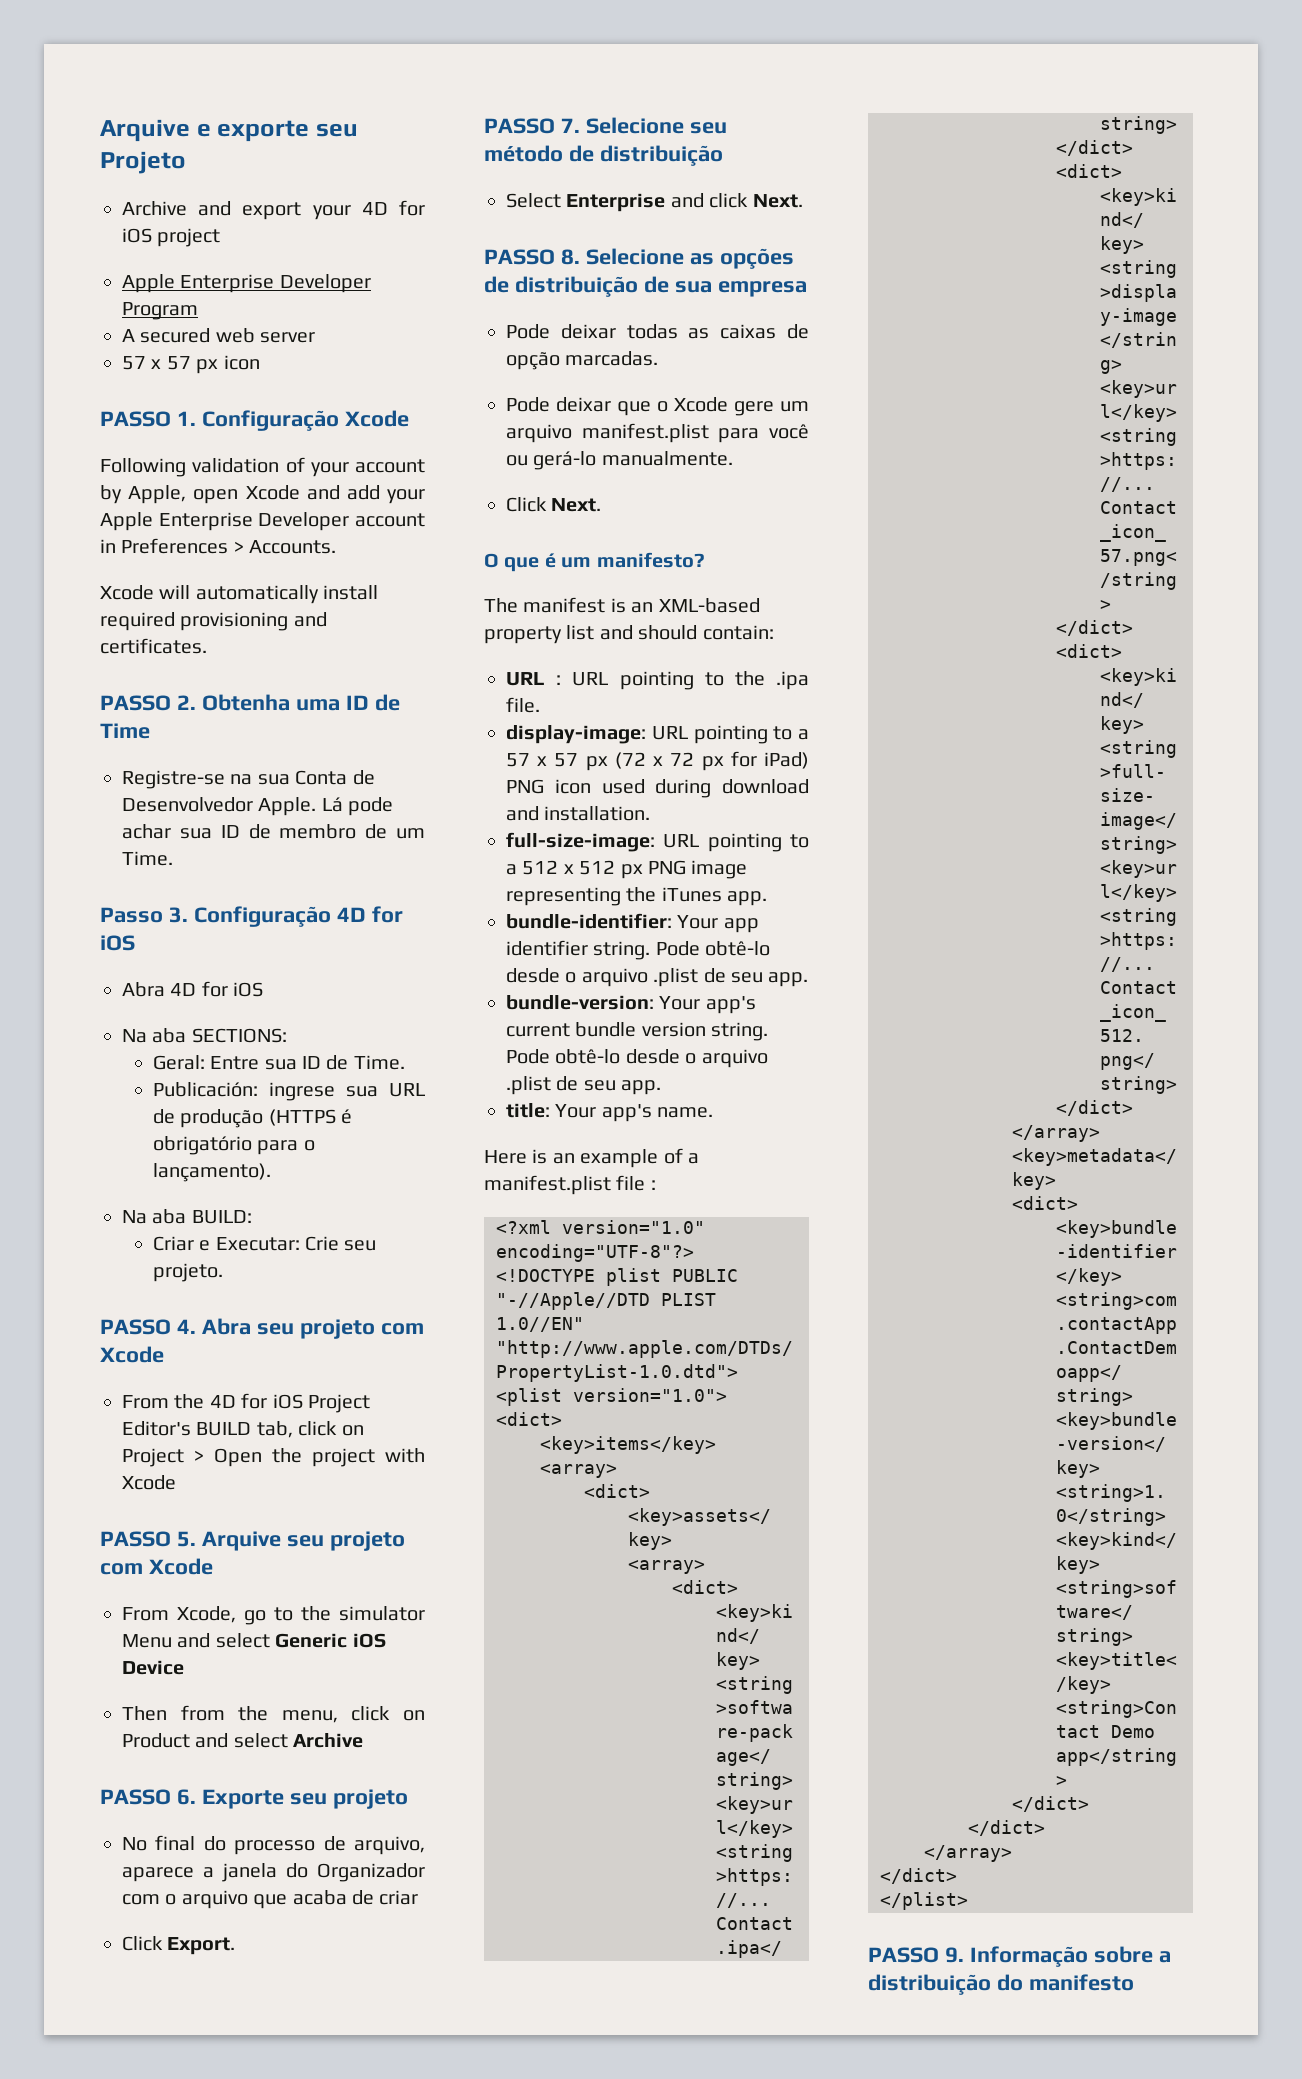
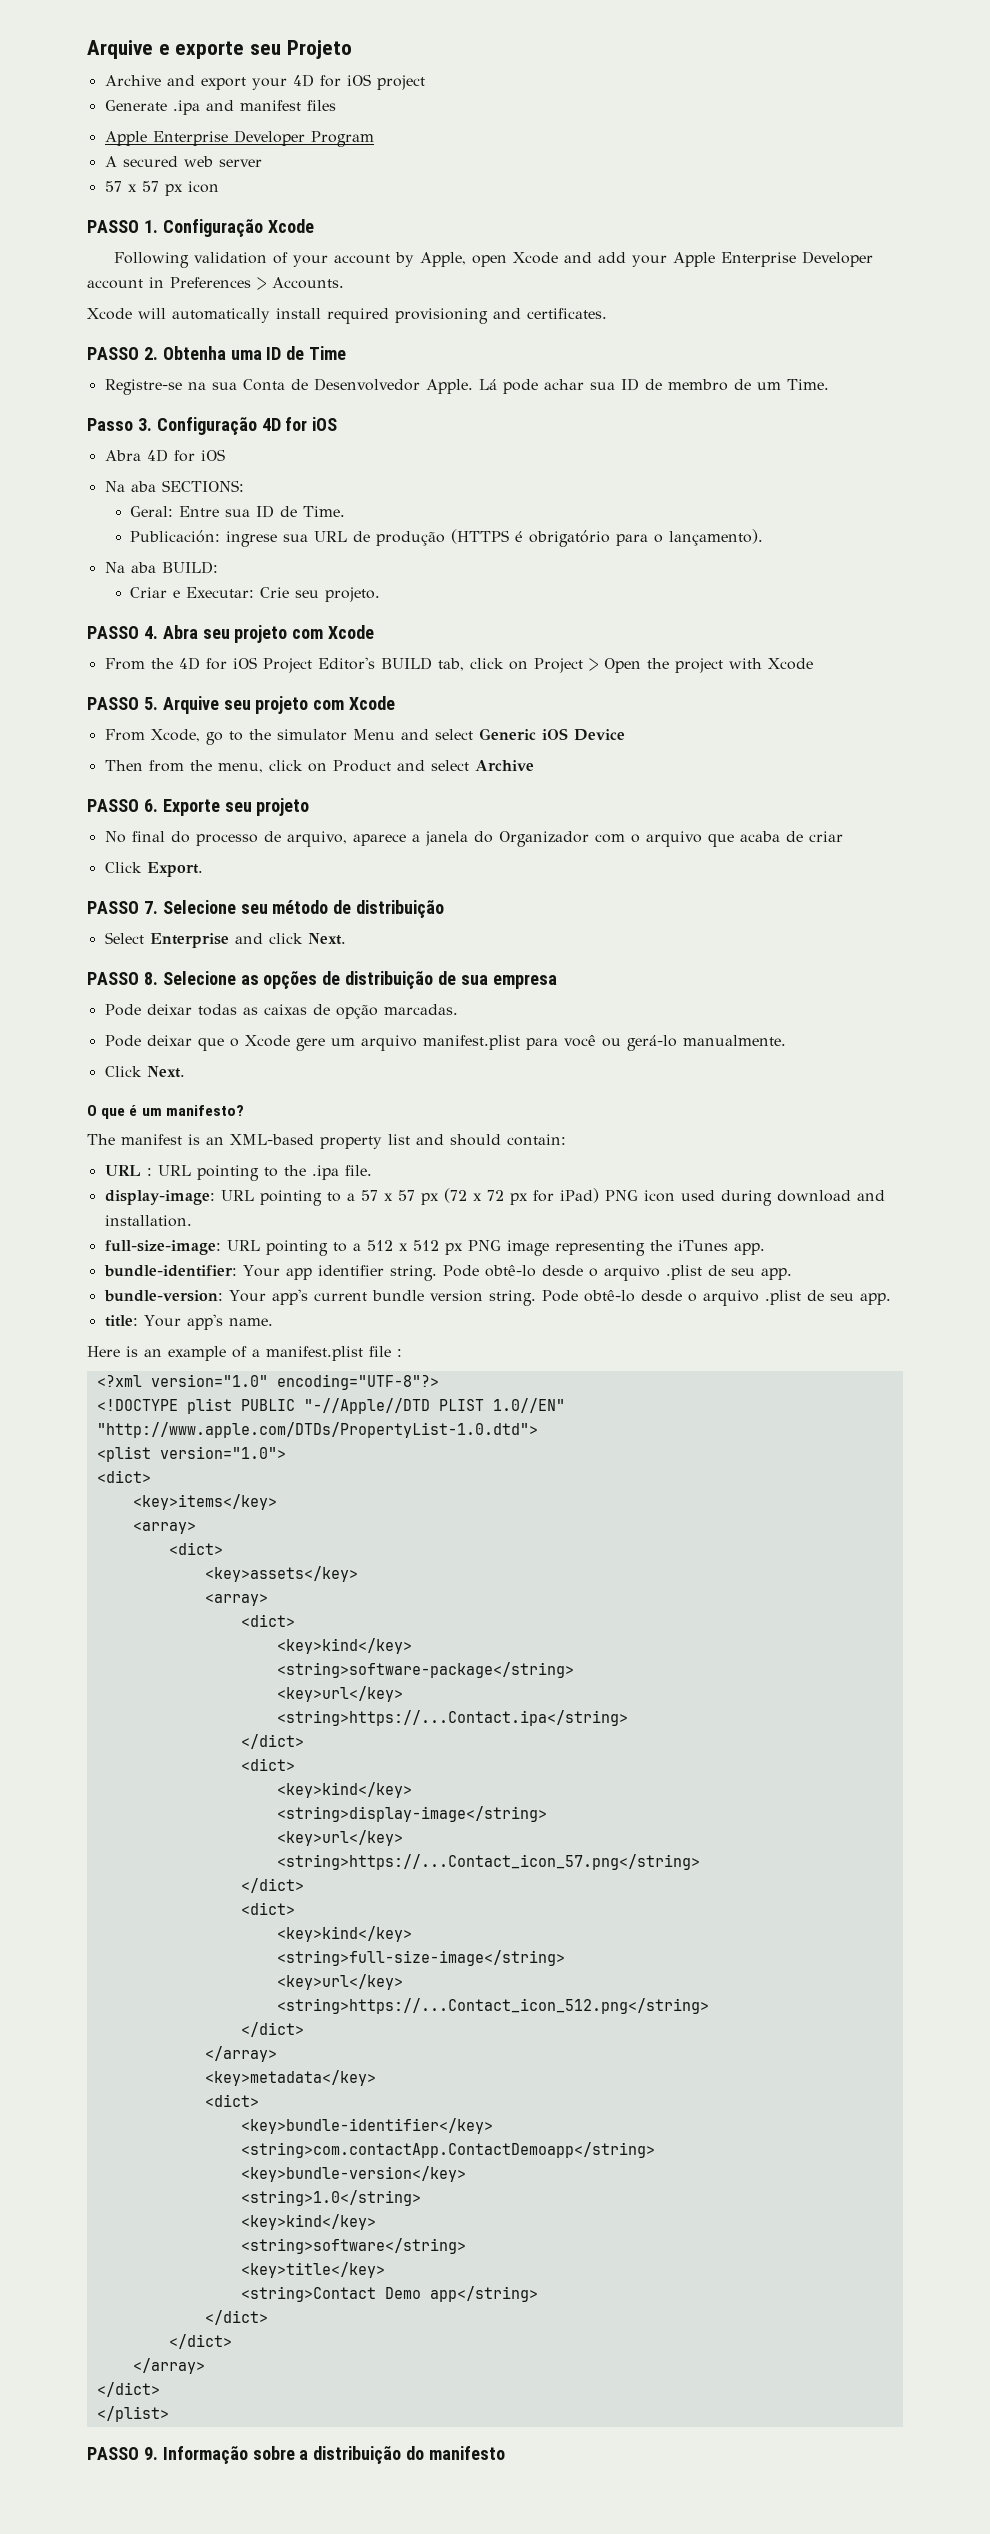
+ Generate .ipa and manifest files

